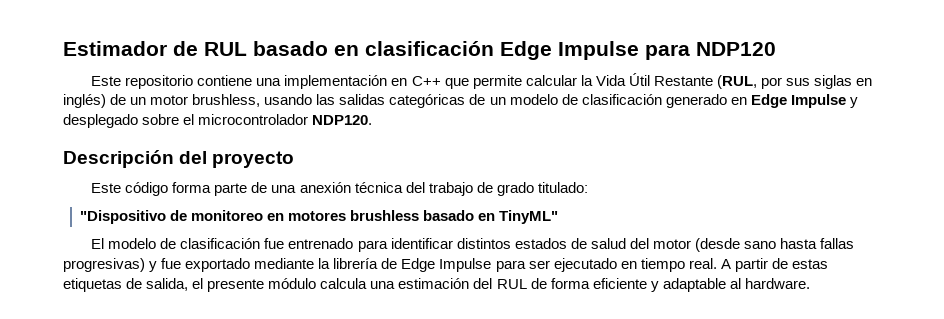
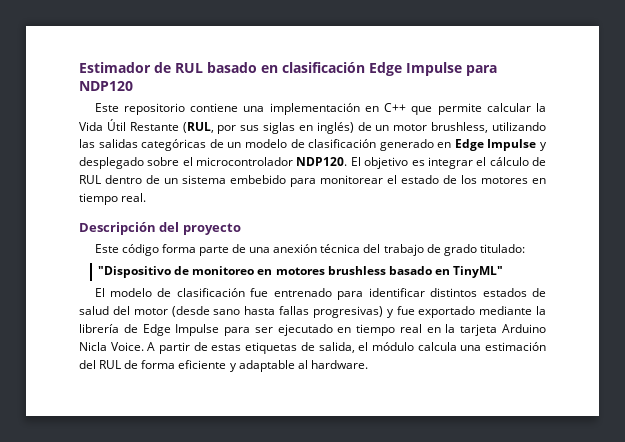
- Este repositorio contiene una implementación en C++ que permite calcular la Vida Útil Restante (RUL, por sus siglas en inglés) de un motor brushless, usando las salidas categóricas de un modelo de clasificación generado en Edge Impulse y desplegado sobre el microcontrolador NDP120.
+ Este repositorio contiene una implementación en C++ que permite calcular la Vida Útil Restante (RUL, por sus siglas en inglés) de un motor brushless, utilizando las salidas categóricas de un modelo de clasificación generado en Edge Impulse y desplegado sobre el microcontrolador NDP120. El objetivo es integrar el cálculo de RUL dentro de un sistema embebido para monitorear el estado de los motores en tiempo real.
- El modelo de clasificación fue entrenado para identificar distintos estados de salud del motor (desde sano hasta fallas progresivas) y fue exportado mediante la librería de Edge Impulse para ser ejecutado en tiempo real.
+ El modelo de clasificación fue entrenado para identificar distintos estados de salud del motor (desde sano hasta fallas progresivas) y fue exportado mediante la librería de Edge Impulse para ser ejecutado en tiempo real en la tarjeta Arduino Nicla Voice.
- A partir de estas etiquetas de salida, el presente módulo calcula una estimación del RUL de forma eficiente y adaptable al hardware.
+ A partir de estas etiquetas de salida, el módulo calcula una estimación del RUL de forma eficiente y adaptable al hardware.

